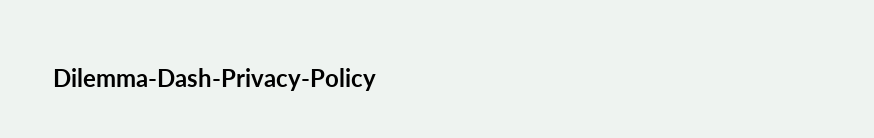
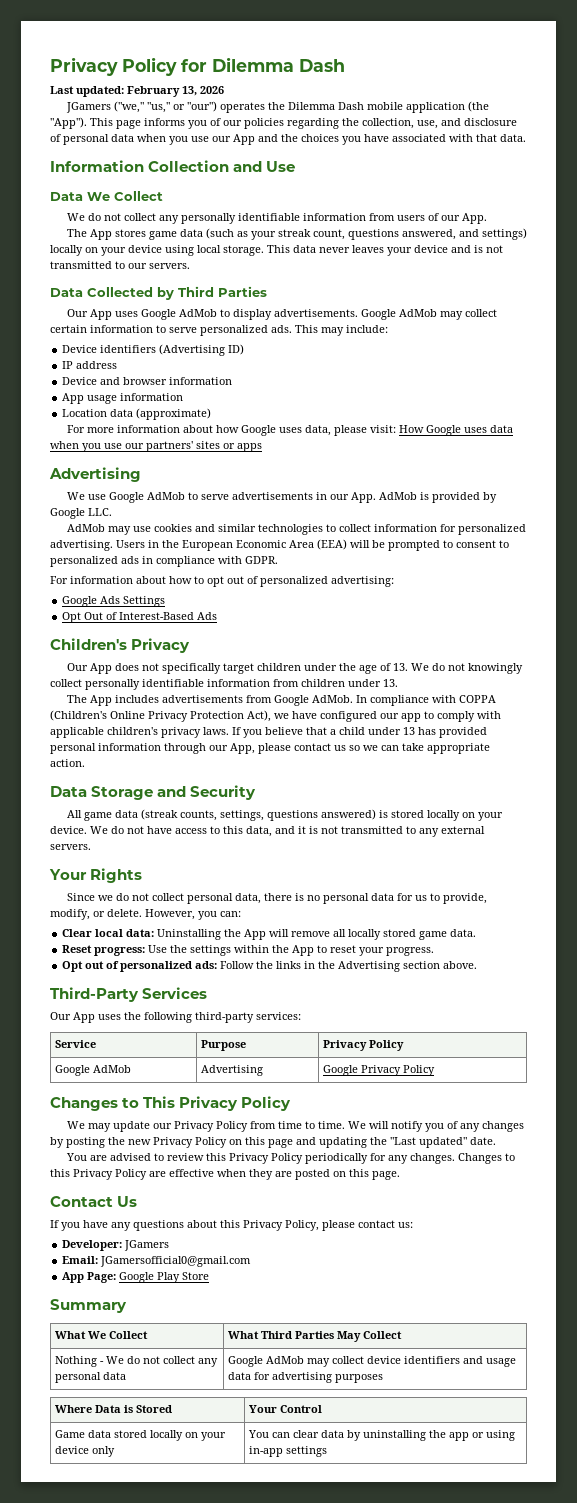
- Dilemma-Dash-Privacy-Policy
+ Privacy Policy for Dilemma Dash
+ Last updated: February 13, 2026
+ JGamers ("we," "us," or "our") operates the Dilemma Dash mobile application (the "App"). This page informs you of our policies regarding the collection, use, and disclosure of personal data when you use our App and the choices you have associated with that data.
+ Information Collection and Use
+ Data We Collect
+ We do not collect any personally identifiable information from users of our App.
+ The App stores game data (such as your streak count, questions answered, and settings) locally on your device using local storage. This data never leaves your device and is not transmitted to our servers.
+ Data Collected by Third Parties
+ Our App uses Google AdMob to display advertisements. Google AdMob may collect certain information to serve personalized ads. This may include:
+ Device identifiers (Advertising ID)
+ IP address
+ Device and browser information
+ App usage information
+ Location data (approximate)
+ For more information about how Google uses data, please visit: How Google uses data when you use our partners' sites or apps
+ Advertising
+ We use Google AdMob to serve advertisements in our App. AdMob is provided by Google LLC.
+ AdMob may use cookies and similar technologies to collect information for personalized advertising. Users in the European Economic Area (EEA) will be prompted to consent to personalized ads in compliance with GDPR.
+ For information about how to opt out of personalized advertising:
+ Google Ads Settings
+ Opt Out of Interest-Based Ads
+ Children's Privacy
+ Our App does not specifically target children under the age of 13. We do not knowingly collect personally identifiable information from children under 13.
+ The App includes advertisements from Google AdMob. In compliance with COPPA (Children's Online Privacy Protection Act), we have configured our app to comply with applicable children's privacy laws. If you believe that a child under 13 has provided personal information through our App, please contact us so we can take appropriate action.
+ Data Storage and Security
+ All game data (streak counts, settings, questions answered) is stored locally on your device. We do not have access to this data, and it is not transmitted to any external servers.
+ Your Rights
+ Since we do not collect personal data, there is no personal data for us to provide, modify, or delete. However, you can:
+ Clear local data: Uninstalling the App will remove all locally stored game data.
+ Reset progress: Use the settings within the App to reset your progress.
+ Opt out of personalized ads: Follow the links in the Advertising section above.
+ Third-Party Services
+ Our App uses the following third-party services:
+ Service | Purpose | Privacy Policy
+ Google AdMob | Advertising | Google Privacy Policy
+ Changes to This Privacy Policy
+ We may update our Privacy Policy from time to time. We will notify you of any changes by posting the new Privacy Policy on this page and updating the "Last updated" date.
+ You are advised to review this Privacy Policy periodically for any changes. Changes to this Privacy Policy are effective when they are posted on this page.
+ Contact Us
+ If you have any questions about this Privacy Policy, please contact us:
+ Developer: JGamers
+ Email: JGamersofficial0@gmail.com
+ App Page: Google Play Store
+ Summary
+ What We Collect | What Third Parties May Collect
+ Nothing - We do not collect any personal data | Google AdMob may collect device identifiers and usage data for advertising purposes
+ Where Data is Stored | Your Control
+ Game data stored locally on your device only | You can clear data by uninstalling the app or using in-app settings

